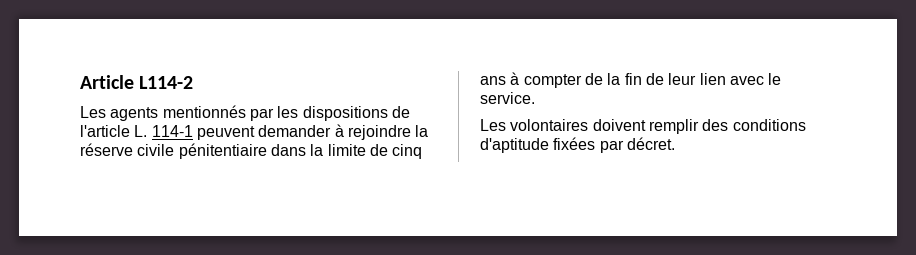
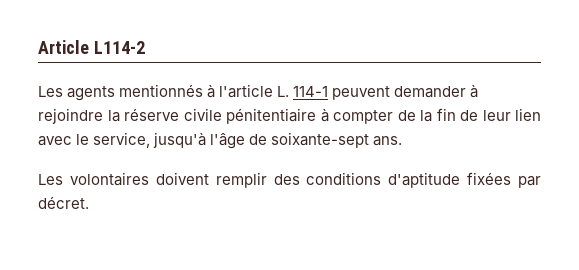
- Les agents mentionnés par les dispositions de l'article L. 114-1 peuvent demander à rejoindre la réserve civile pénitentiaire dans la limite de cinq ans à compter de la fin de leur lien avec le service.
+ Les agents mentionnés à l'article L. 114-1 peuvent demander à rejoindre la réserve civile pénitentiaire à compter de la fin de leur lien avec le service, jusqu'à l'âge de soixante-sept ans.

